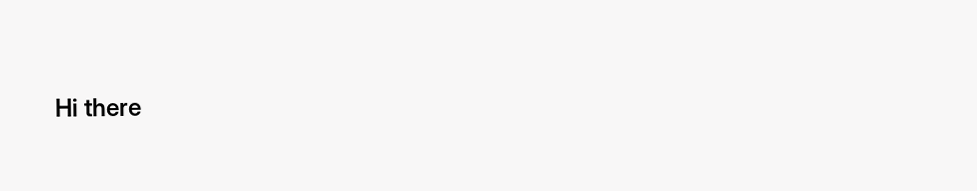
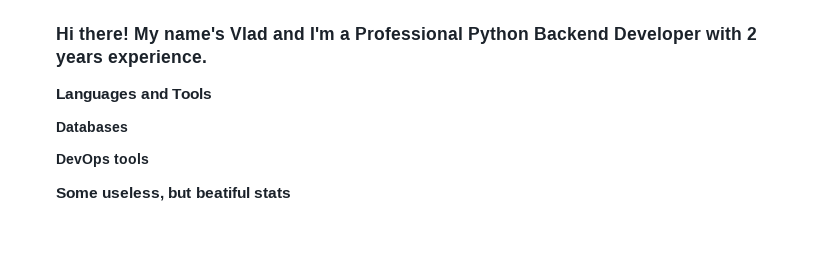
- Hi there
+ Hi there! My name's Vlad and I'm a Professional Python Backend Developer with 2 years experience.
+ Languages and Tools
+ Databases
+ DevOps tools
+ Some useless, but beatiful stats

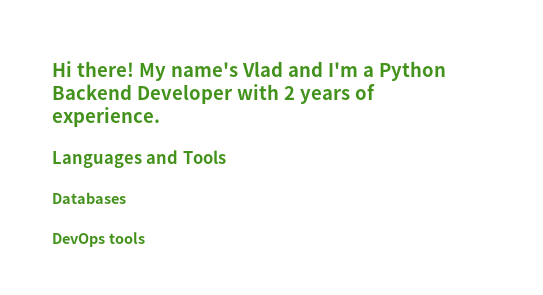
- My name's Vlad and I'm a Professional Python Backend Developer with 2 years experience.
+ My name's Vlad and I'm a Python Backend Developer with 2 years of experience.
- Some useless, but beatiful stats

